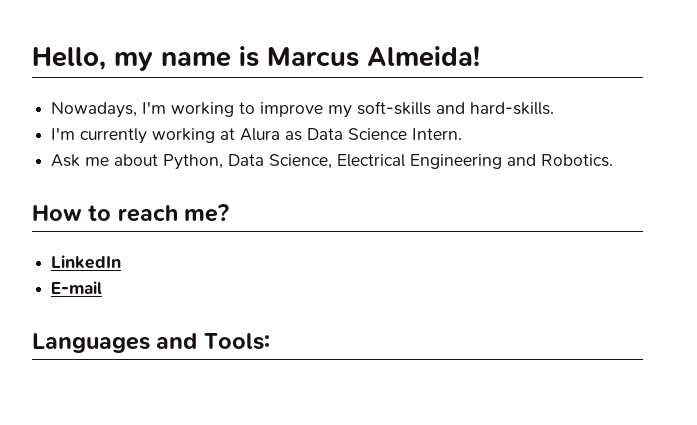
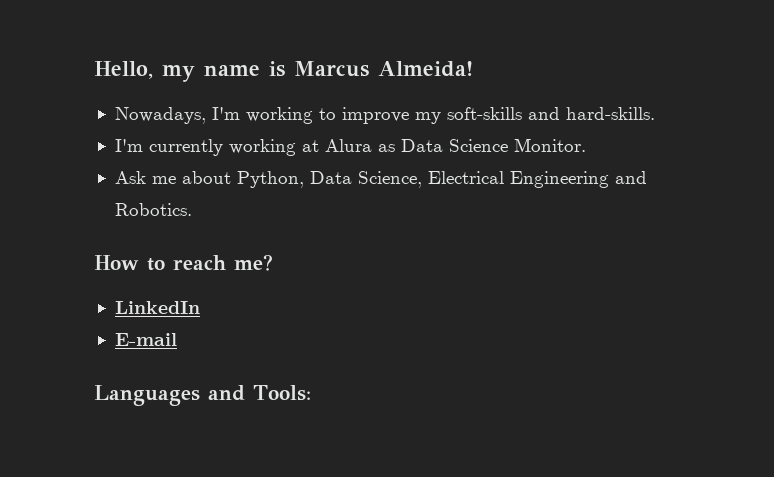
- I'm currently working at Alura as Data Science Intern.
+ I'm currently working at Alura as Data Science Monitor.

